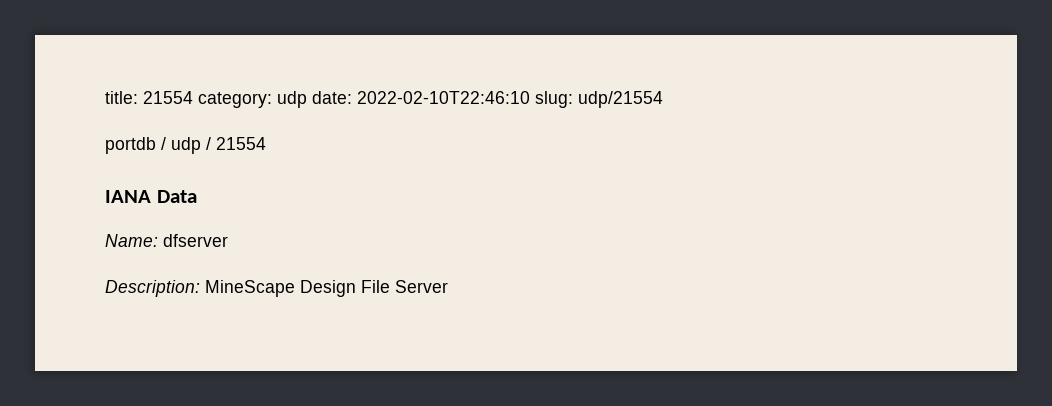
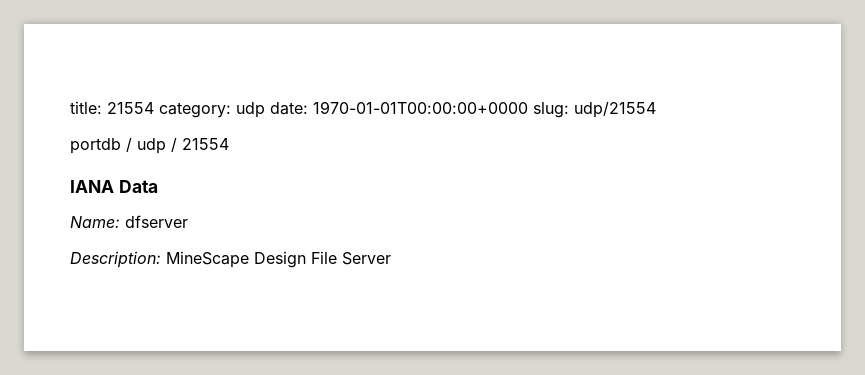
- title: 21554 category: udp date: 2022-02-10T22:46:10 slug: udp/21554
+ title: 21554 category: udp date: 1970-01-01T00:00:00+0000 slug: udp/21554

